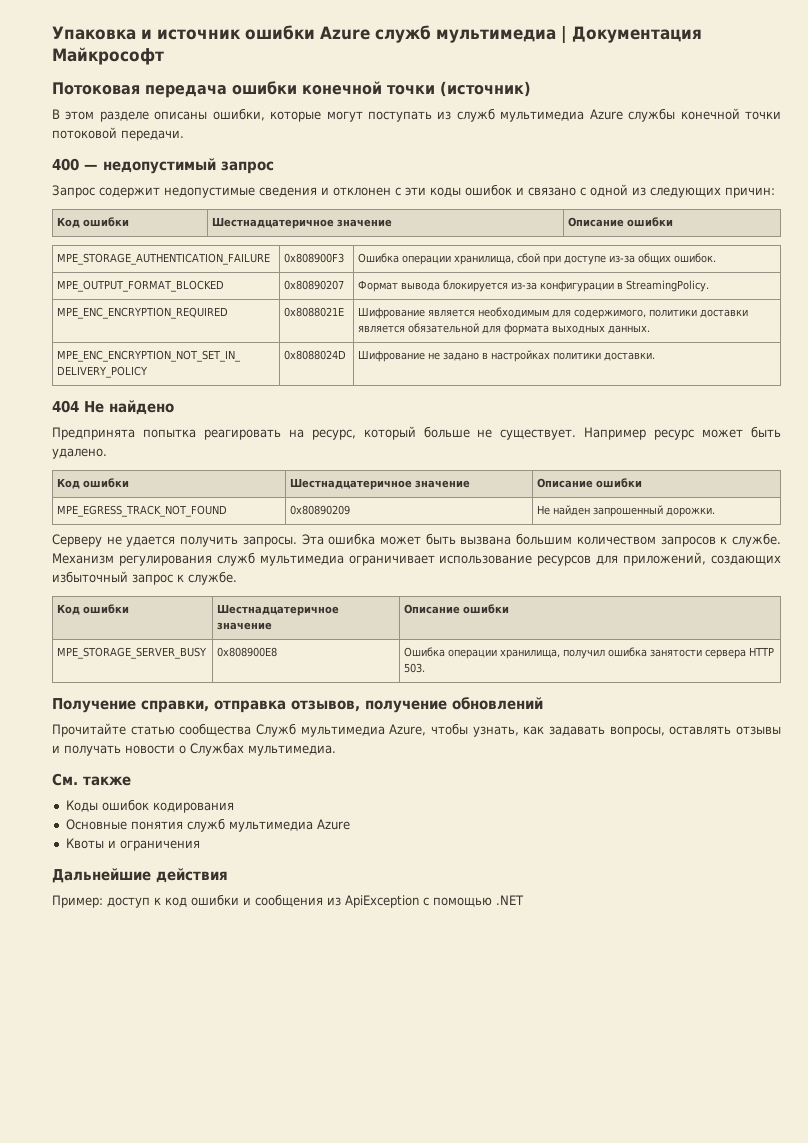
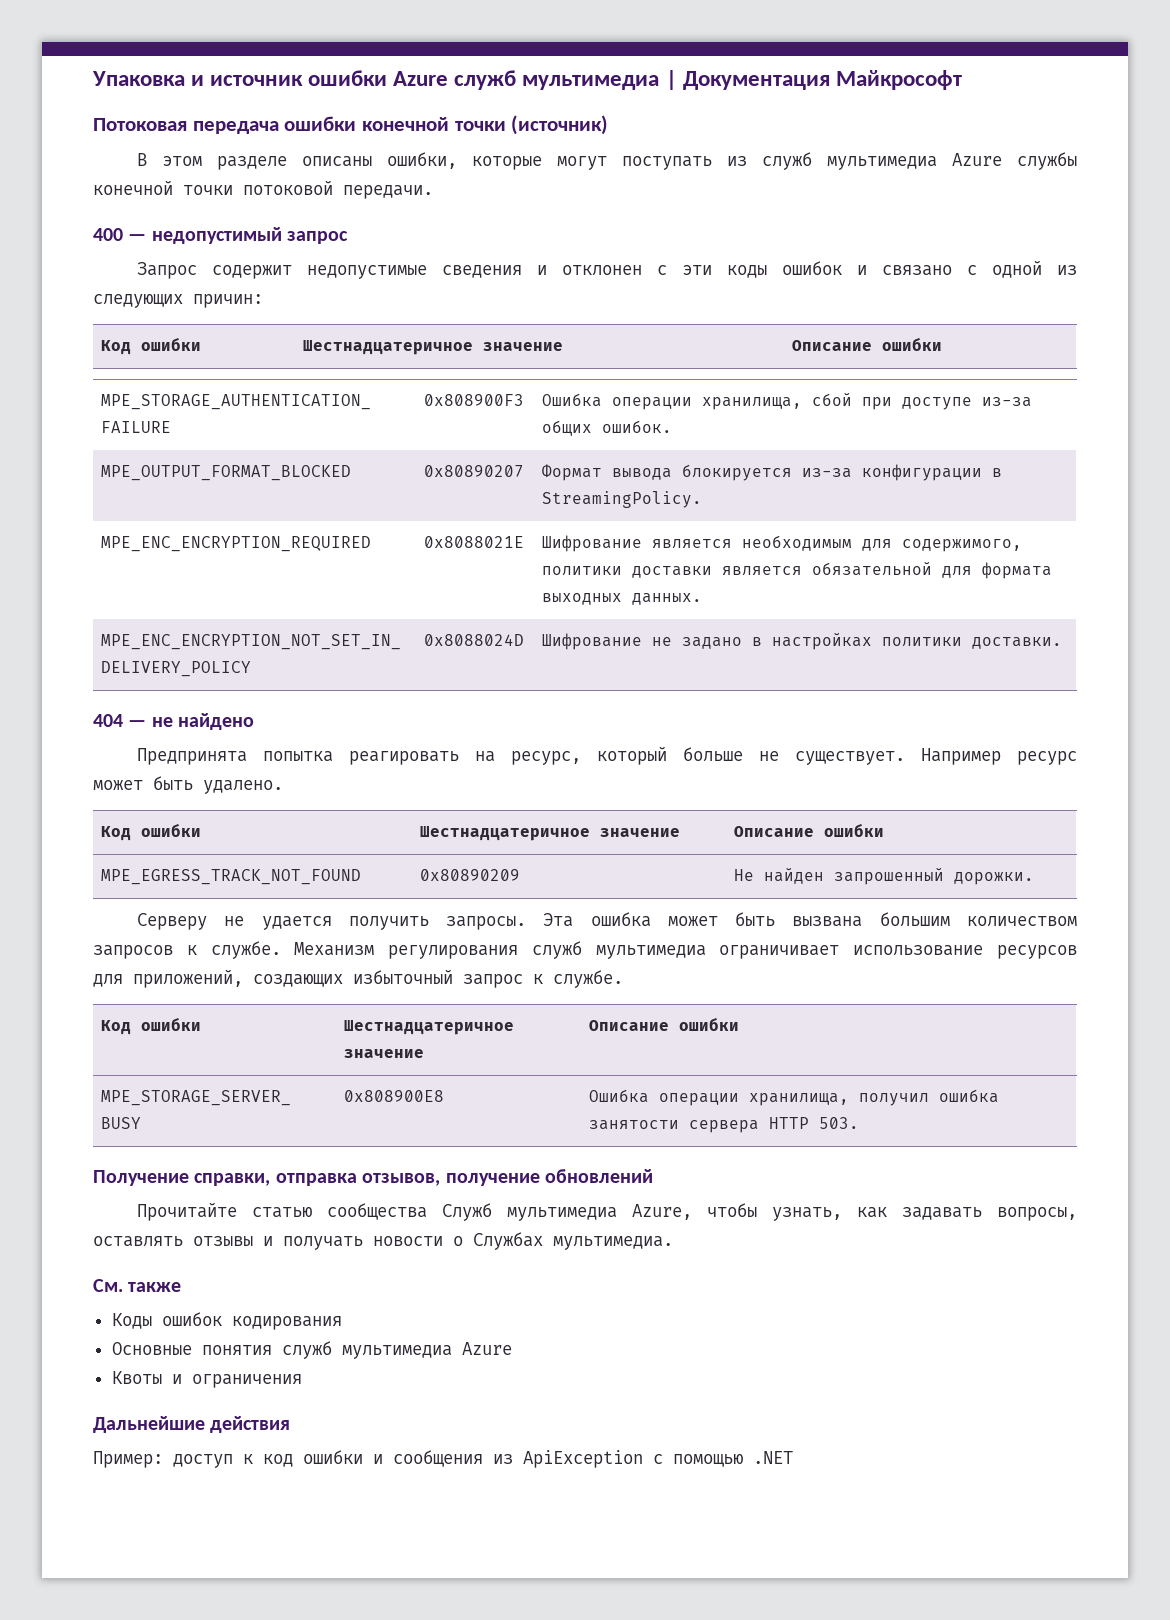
- 404 Не найдено
+ 404 — не найдено

